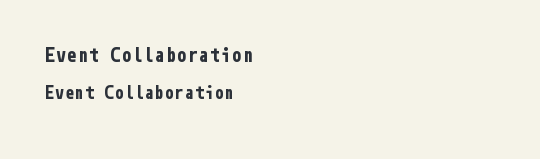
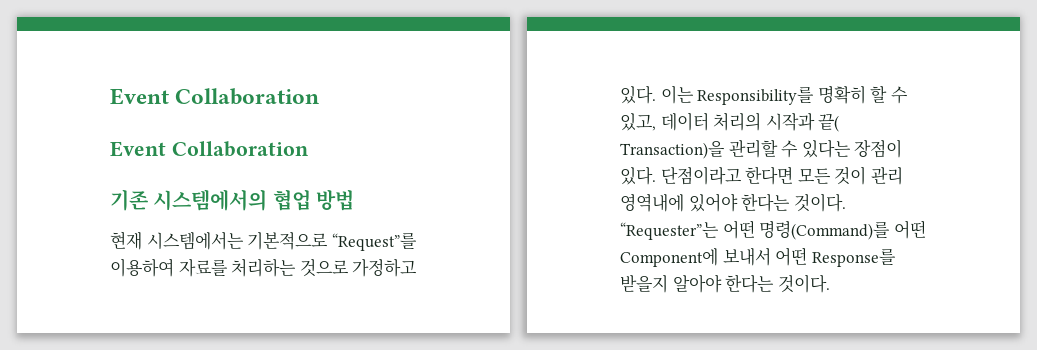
+ 기존 시스템에서의 협업 방법
+ 현재 시스템에서는 기본적으로 “Request”를 이용하여 자료를 처리하는 것으로 가정하고 있다. 이는 Responsibility를 명확히 할 수 있고, 데이터 처리의 시작과 끝( Transaction)을 관리할 수 있다는 장점이 있다. 단점이라고 한다면 모든 것이 관리 영역내에 있어야 한다는 것이다. “Requester”는 어떤 명령(Command)를 어떤 Component에 보내서 어떤 Response를 받을지 알아야 한다는 것이다.

